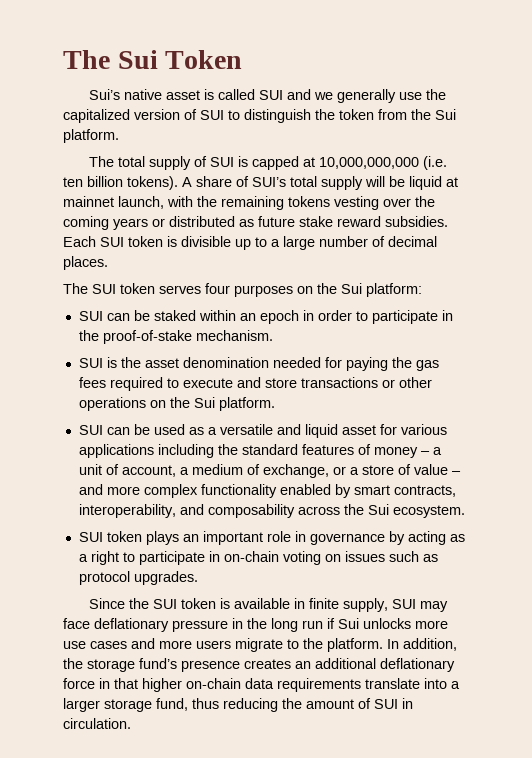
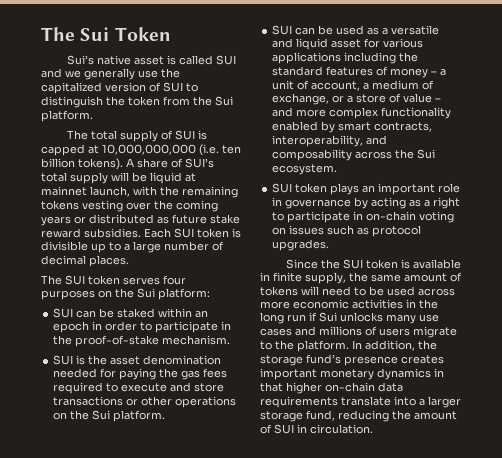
- Since the SUI token is available in finite supply, SUI may face deflationary pressure in the long run if Sui unlocks more use cases and more users migrate to the platform.
+ Since the SUI token is available in finite supply, the same amount of tokens will need to be used across more economic activities in the long run if Sui unlocks many use cases and millions of users migrate to the platform.
- In addition, the storage fund’s presence creates an additional deflationary force in that higher on-chain data requirements translate into a larger storage fund, thus reducing the amount of SUI in circulation.
+ In addition, the storage fund’s presence creates important monetary dynamics in that higher on-chain data requirements translate into a larger storage fund, reducing the amount of SUI in circulation.

